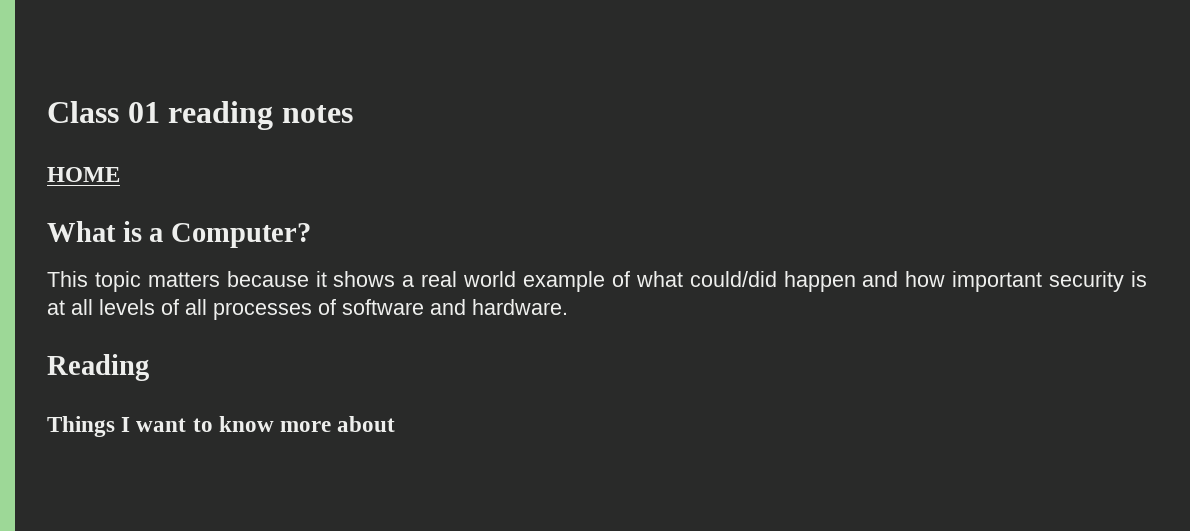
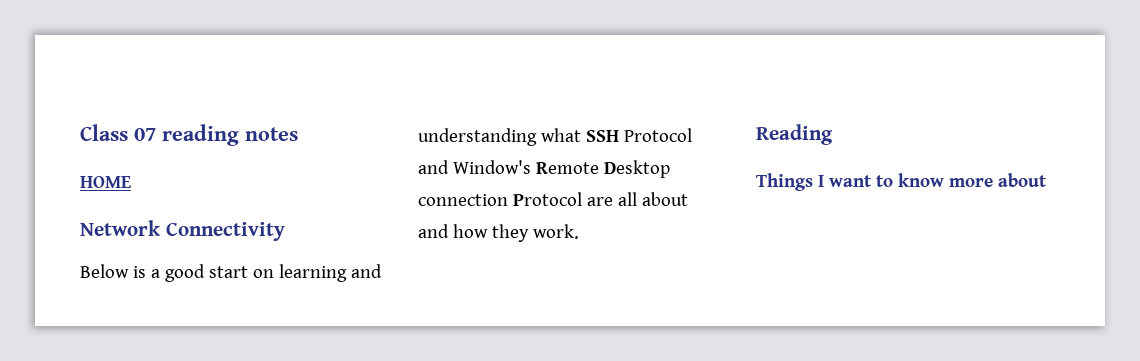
- Class 01 reading notes
+ Class 07 reading notes
- What is a Computer?
- This topic matters because it shows a real world example of what could/did happen and how important security is at all levels of all processes of software and hardware.
+ Network Connectivity
+ Below is a good start on learning and understanding what SSH Protocol and Window's Remote Desktop connection Protocol are all about and how they work.

